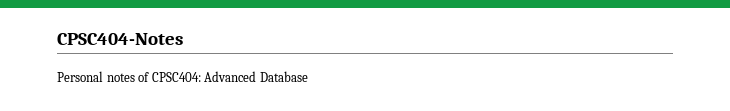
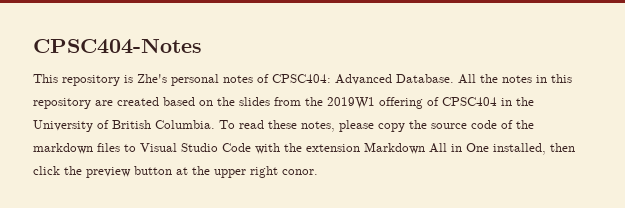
- Personal notes of CPSC404: Advanced Database
+ This repository is Zhe's personal notes of CPSC404: Advanced Database. All the notes in this repository are created based on the slides from the 2019W1 offering of CPSC404 in the University of British Columbia. To read these notes, please copy the source code of the markdown files to Visual Studio Code with the extension Markdown All in One installed, then click the preview button at the upper right conor.

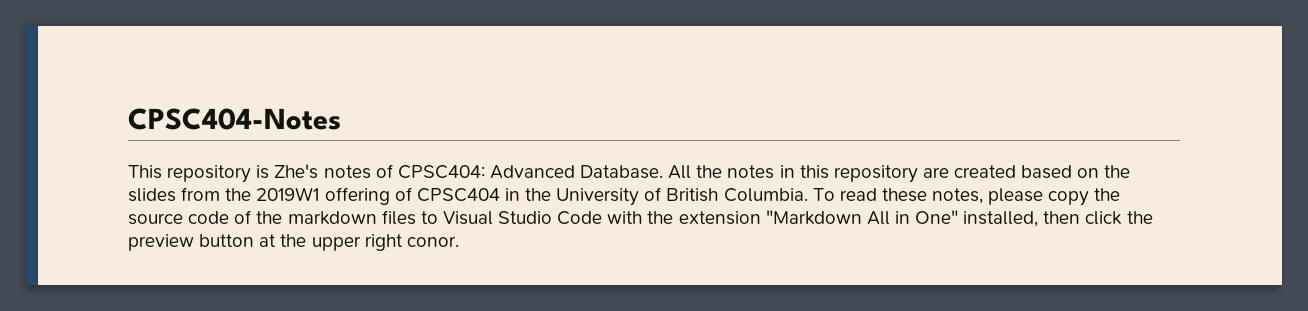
- This repository is Zhe's personal notes of CPSC404: Advanced Database.
+ This repository is Zhe's notes of CPSC404: Advanced Database.
- To read these notes, please copy the source code of the markdown files to Visual Studio Code with the extension Markdown All in One installed, then click the preview button at the upper right conor.
+ To read these notes, please copy the source code of the markdown files to Visual Studio Code with the extension "Markdown All in One" installed, then click the preview button at the upper right conor.

